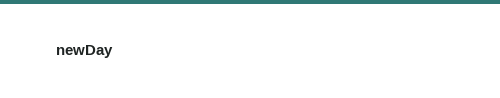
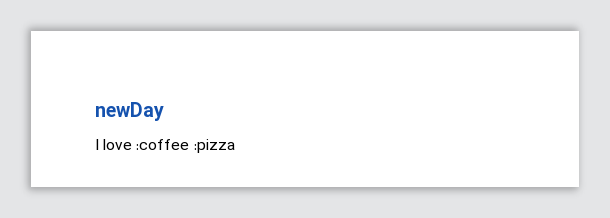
+ I love :coffee :pizza

